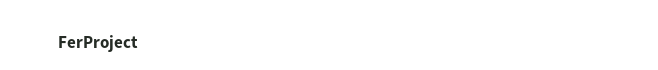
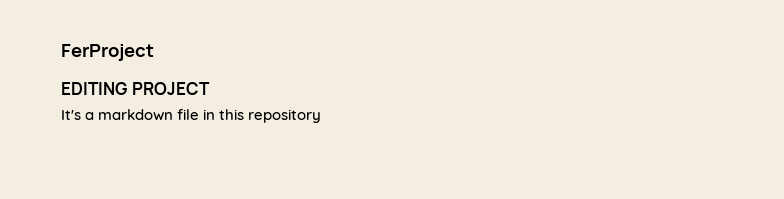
+ EDITING PROJECT
+ It's a markdown file in this repository

